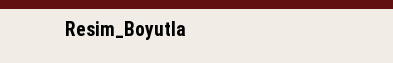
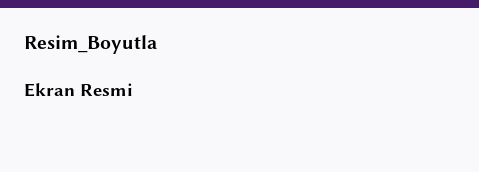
+ Ekran Resmi

